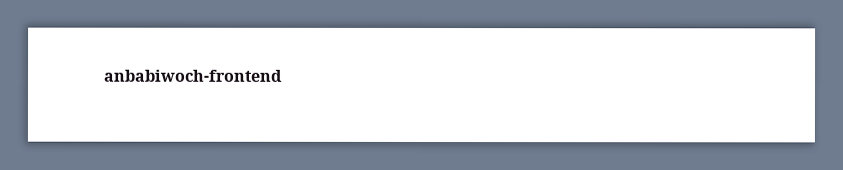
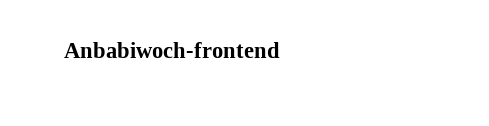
- anbabiwoch-frontend
+ Anbabiwoch-frontend

